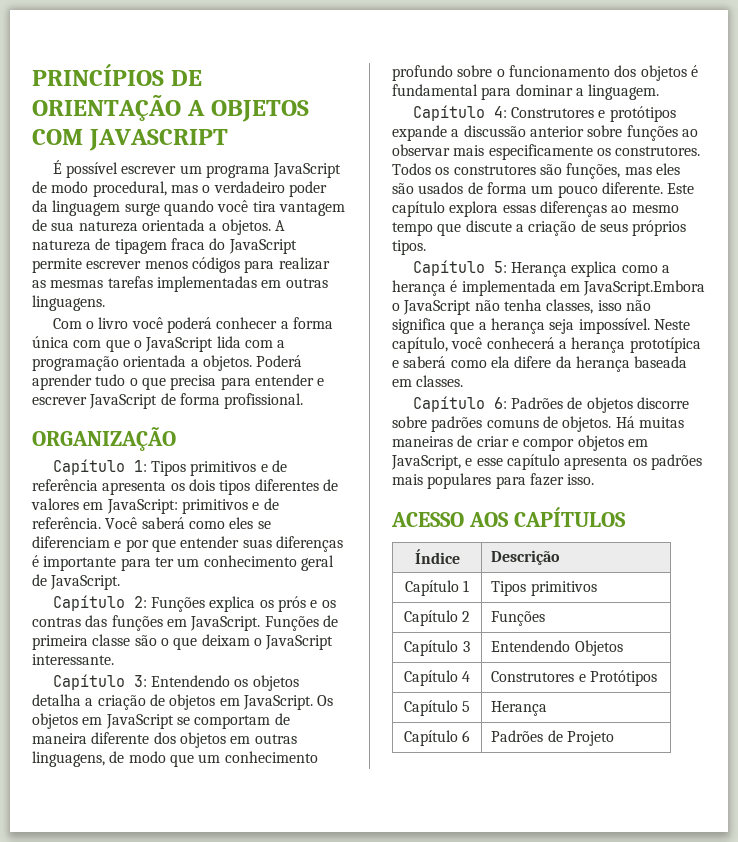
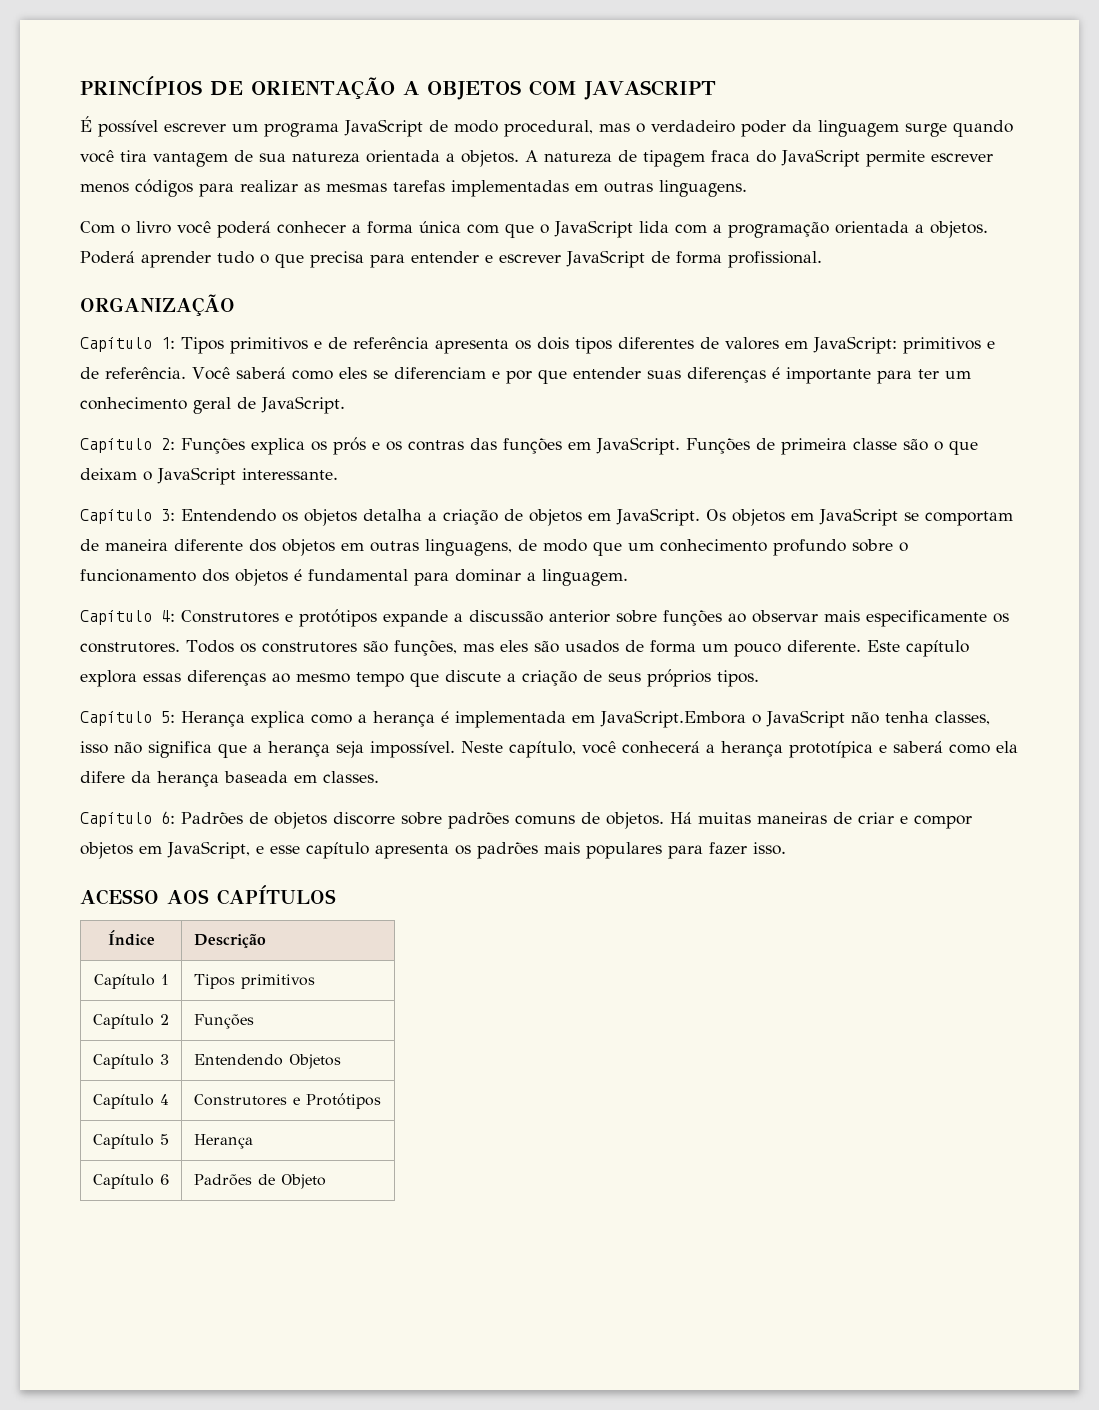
- Capítulo 6 | Padrões de Projeto
+ Capítulo 6 | Padrões de Objeto

